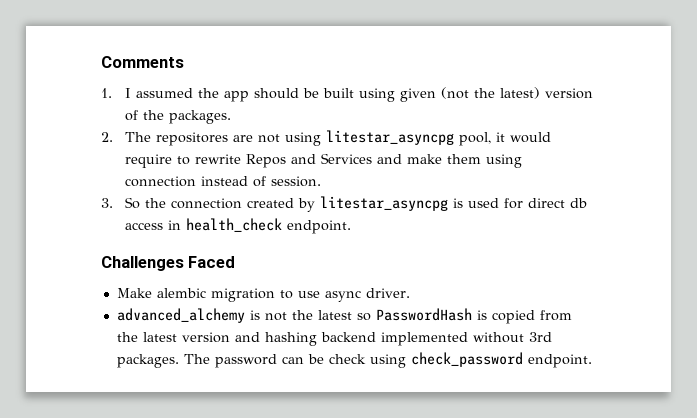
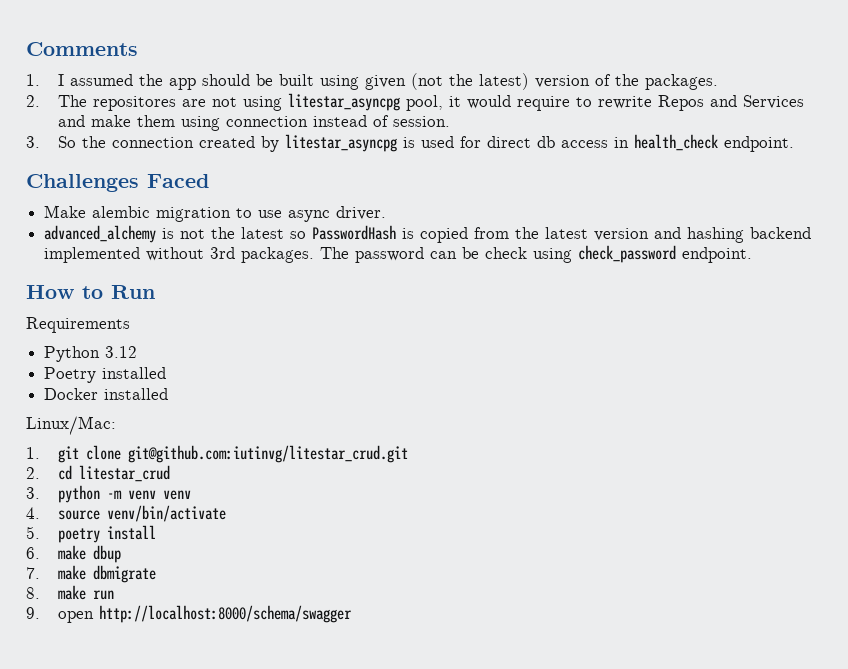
+ How to Run
+ Requirements
+ Python 3.12
+ Poetry installed
+ Docker installed
+ Linux/Mac:
+ 1. git clone git@github.com:iutinvg/litestar_crud.git
+ 2. cd litestar_crud
+ 3. python -m venv venv
+ 4. source venv/bin/activate
+ 5. poetry install
+ 6. make dbup
+ 7. make dbmigrate
+ 8. make run
+ 9. open http://localhost:8000/schema/swagger

